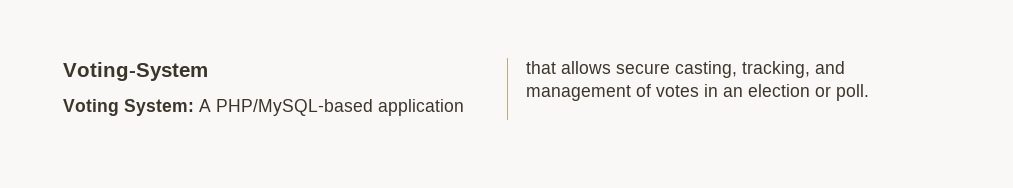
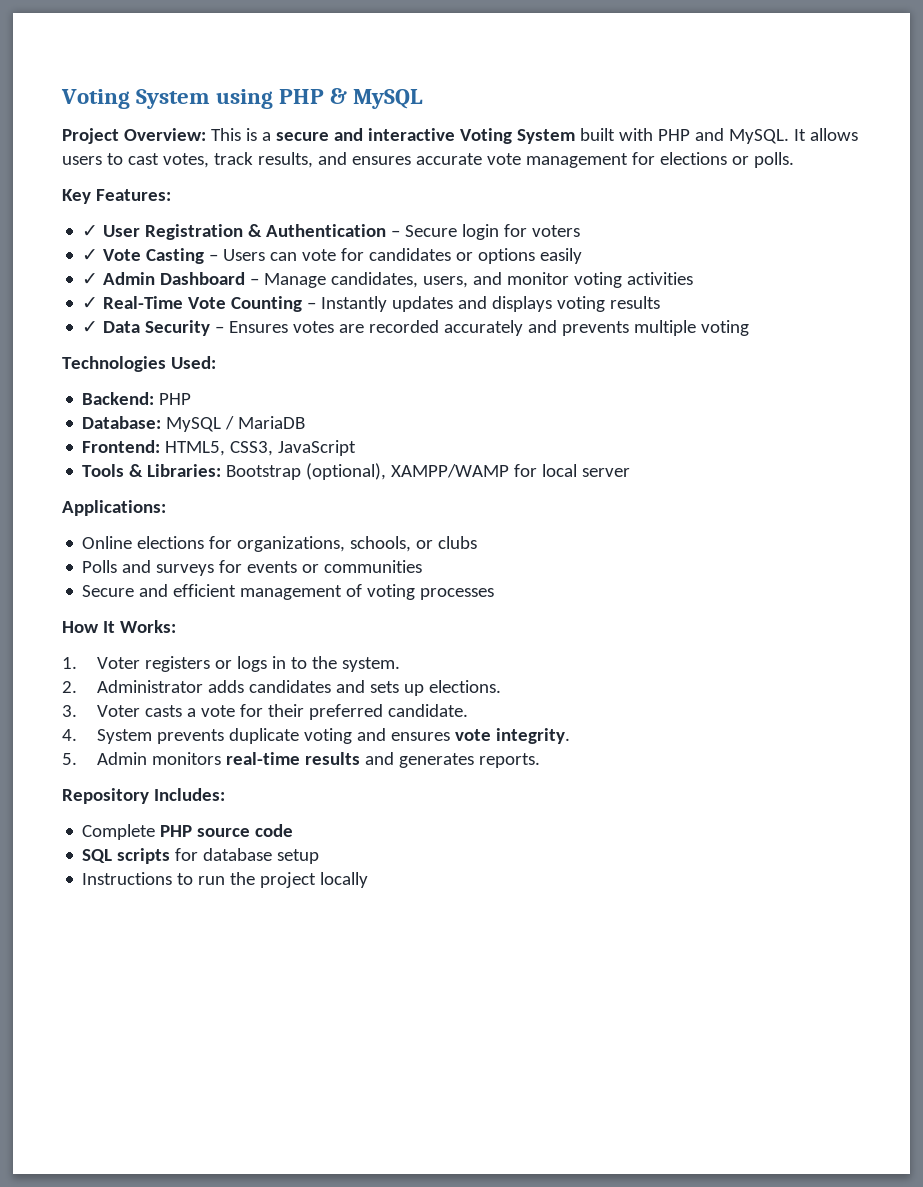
- Voting-System
- Voting System: A PHP/MySQL-based application that allows secure casting, tracking, and management of votes in an election or poll.
+ Voting System using PHP & MySQL
+ Project Overview: This is a secure and interactive Voting System built with PHP and MySQL. It allows users to cast votes, track results, and ensures accurate vote management for elections or polls.
+ Key Features:
+ ✓ User Registration & Authentication – Secure login for voters
+ ✓ Vote Casting – Users can vote for candidates or options easily
+ ✓ Admin Dashboard – Manage candidates, users, and monitor voting activities
+ ✓ Real-Time Vote Counting – Instantly updates and displays voting results
+ ✓ Data Security – Ensures votes are recorded accurately and prevents multiple voting
+ Technologies Used:
+ Backend: PHP
+ Database: MySQL / MariaDB
+ Frontend: HTML5, CSS3, JavaScript
+ Tools & Libraries: Bootstrap (optional), XAMPP/WAMP for local server
+ Applications:
+ Online elections for organizations, schools, or clubs
+ Polls and surveys for events or communities
+ Secure and efficient management of voting processes
+ How It Works:
+ 1. Voter registers or logs in to the system.
+ 2. Administrator adds candidates and sets up elections.
+ 3. Voter casts a vote for their preferred candidate.
+ 4. System prevents duplicate voting and ensures vote integrity.
+ 5. Admin monitors real-time results and generates reports.
+ Repository Includes:
+ Complete PHP source code
+ SQL scripts for database setup
+ Instructions to run the project locally

